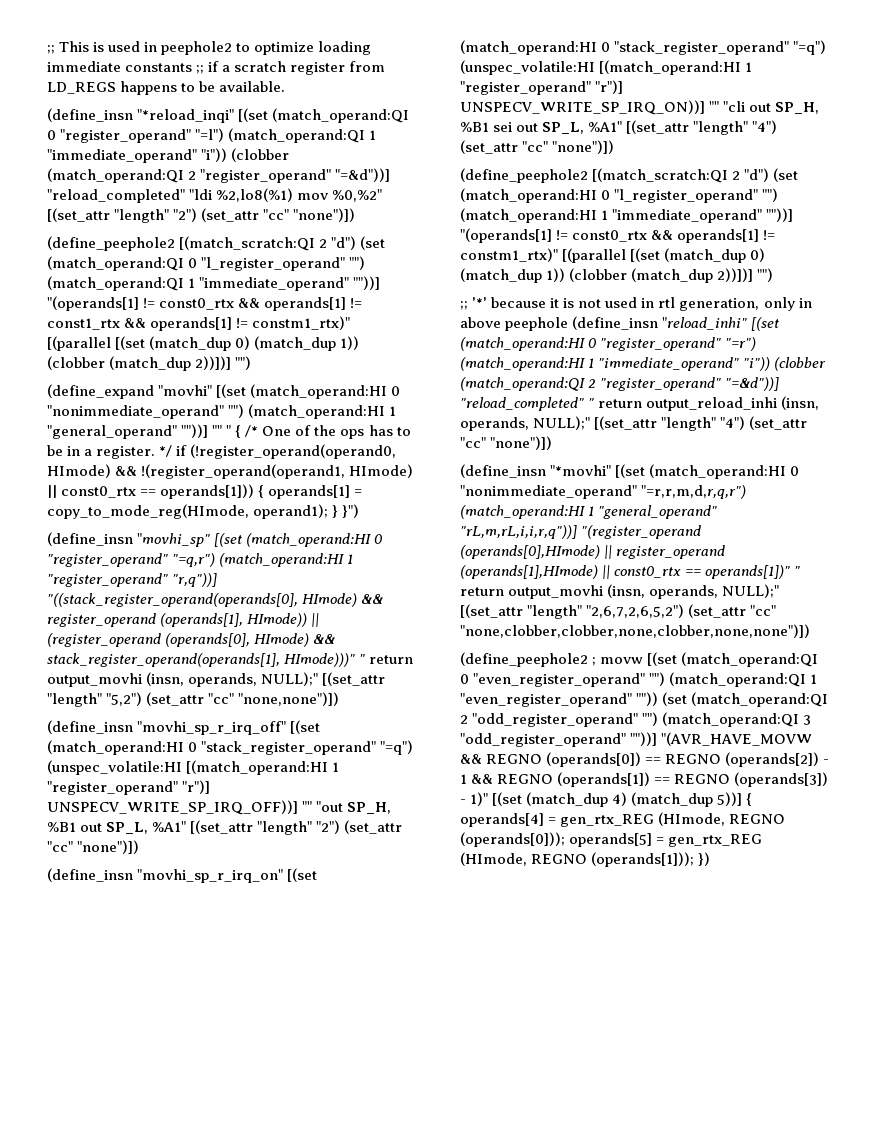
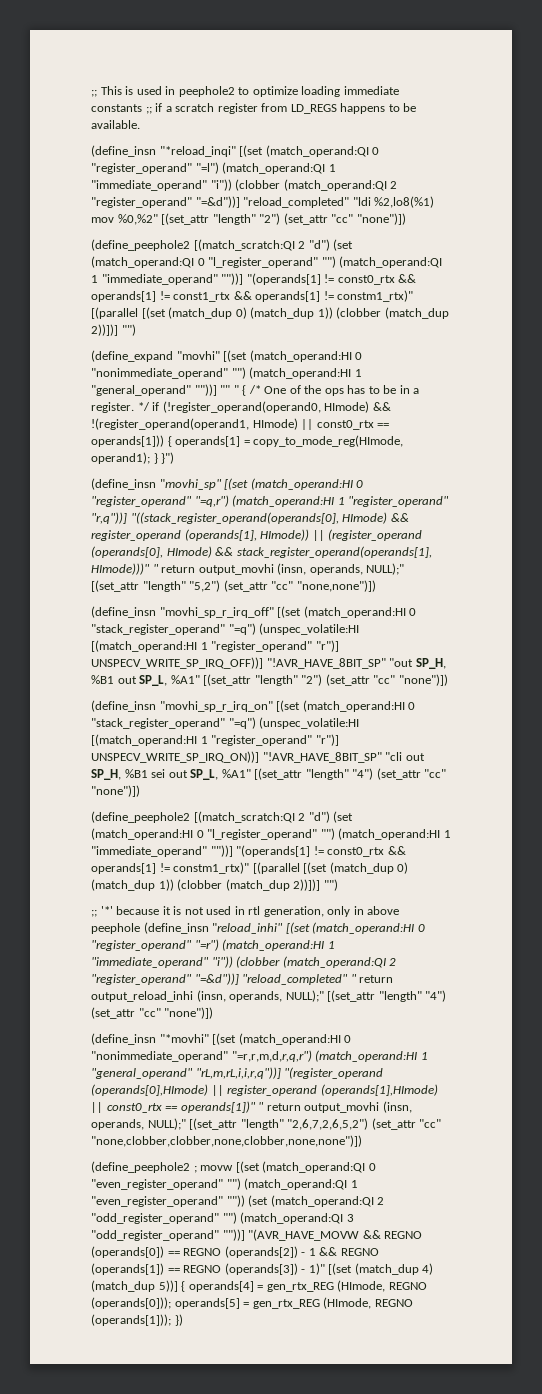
- (define_insn "movhi_sp_r_irq_off" [(set (match_operand:HI 0 "stack_register_operand" "=q") (unspec_volatile:HI [(match_operand:HI 1 "register_operand" "r")] UNSPECV_WRITE_SP_IRQ_OFF))] "" "out SP_H, %B1 out SP_L, %A1" [(set_attr "length" "2") (set_attr "cc" "none")])
+ (define_insn "movhi_sp_r_irq_off" [(set (match_operand:HI 0 "stack_register_operand" "=q") (unspec_volatile:HI [(match_operand:HI 1 "register_operand" "r")] UNSPECV_WRITE_SP_IRQ_OFF))] "!AVR_HAVE_8BIT_SP" "out SP_H, %B1 out SP_L, %A1" [(set_attr "length" "2") (set_attr "cc" "none")])
- (define_insn "movhi_sp_r_irq_on" [(set (match_operand:HI 0 "stack_register_operand" "=q") (unspec_volatile:HI [(match_operand:HI 1 "register_operand" "r")] UNSPECV_WRITE_SP_IRQ_ON))] "" "cli out SP_H, %B1 sei out SP_L, %A1" [(set_attr "length" "4") (set_attr "cc" "none")])
+ (define_insn "movhi_sp_r_irq_on" [(set (match_operand:HI 0 "stack_register_operand" "=q") (unspec_volatile:HI [(match_operand:HI 1 "register_operand" "r")] UNSPECV_WRITE_SP_IRQ_ON))] "!AVR_HAVE_8BIT_SP" "cli out SP_H, %B1 sei out SP_L, %A1" [(set_attr "length" "4") (set_attr "cc" "none")])

